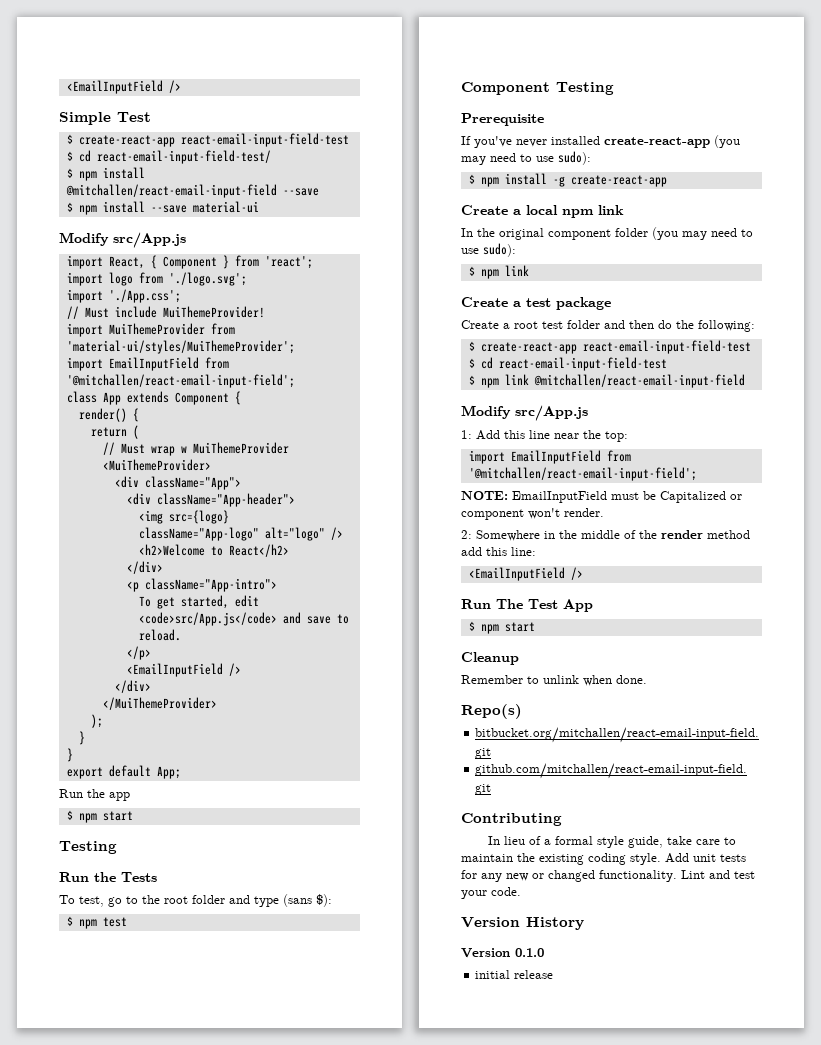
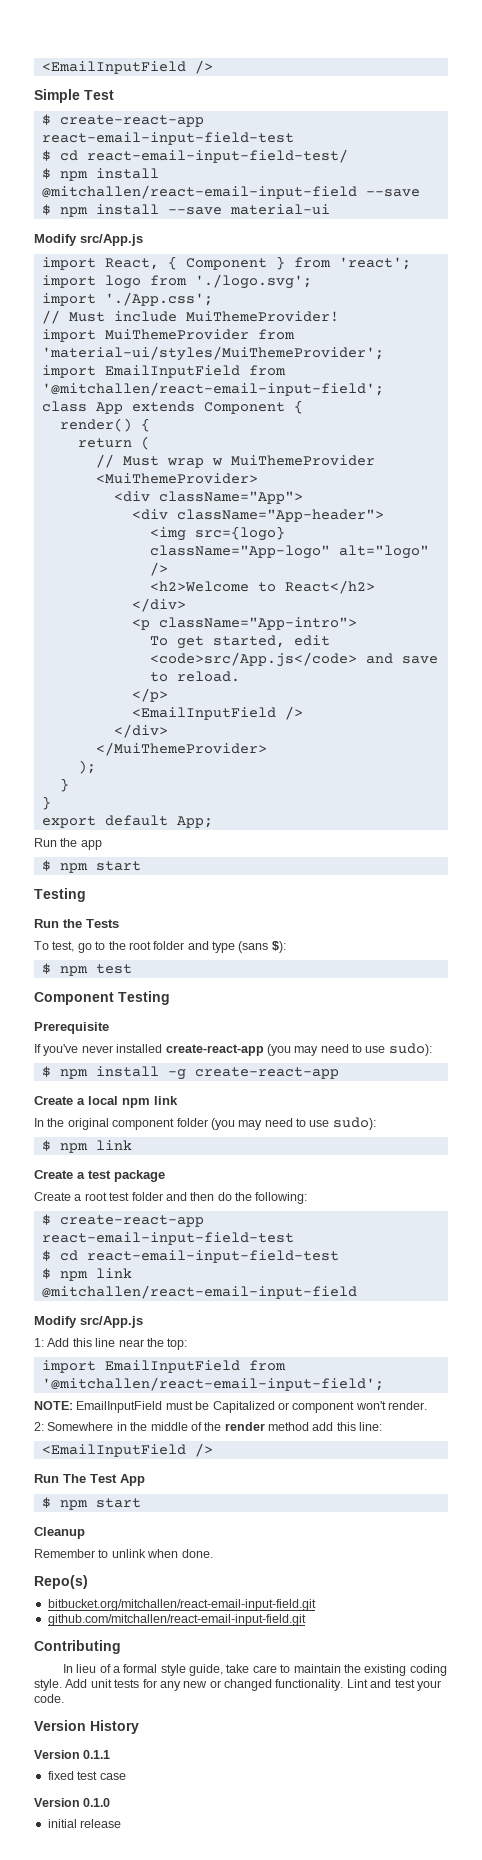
+ Version 0.1.1
+ fixed test case

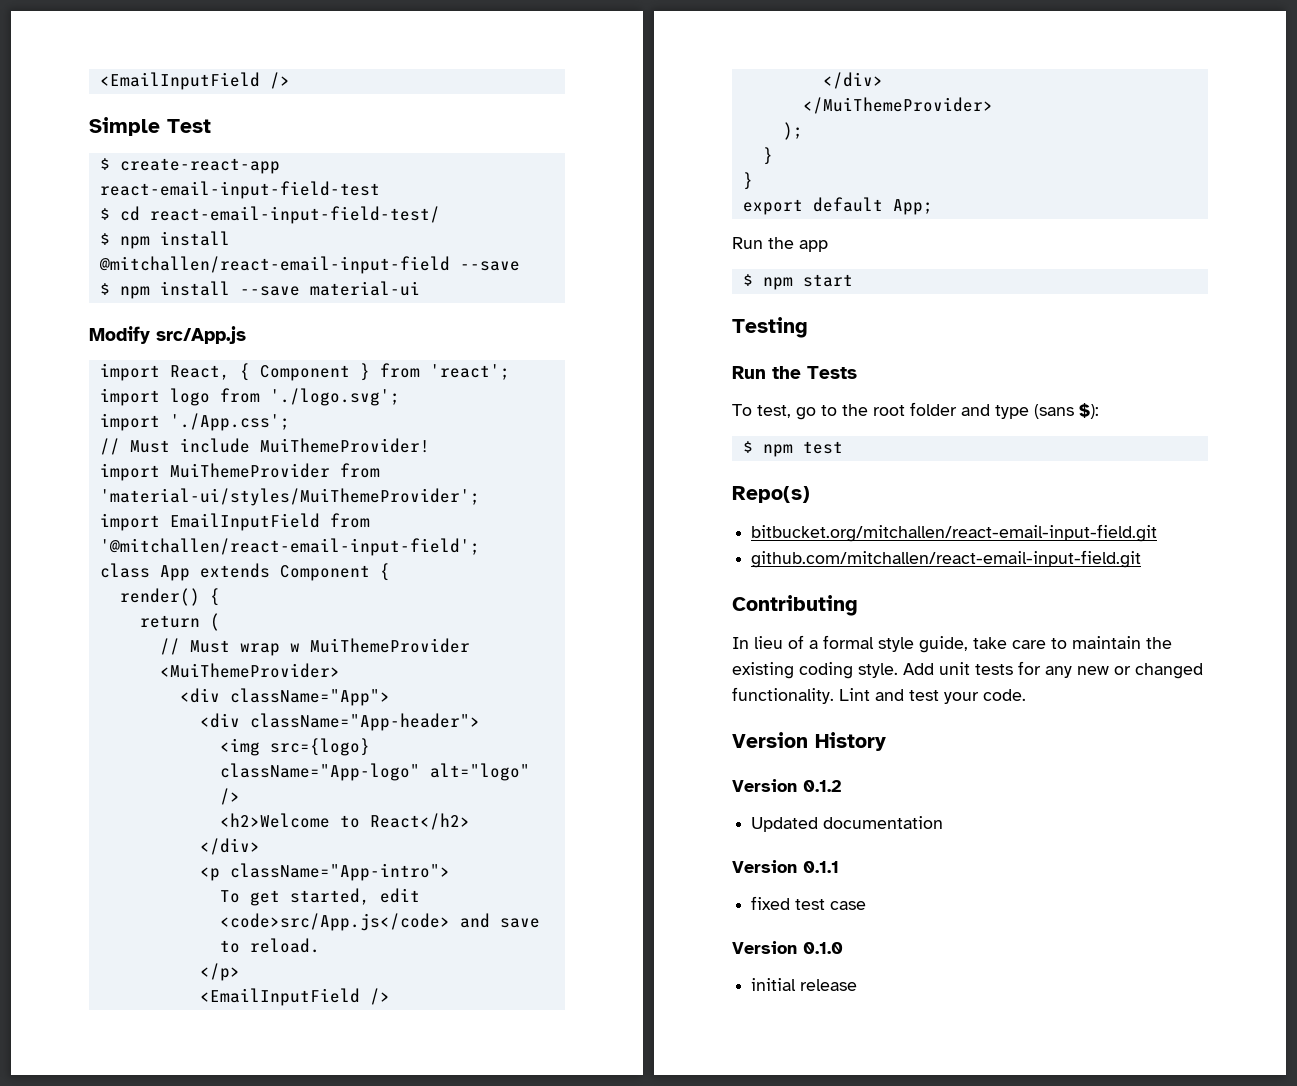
- Component Testing
- Prerequisite
- If you've never installed create-react-app (you may need to use sudo):
- $ npm install -g create-react-app
- Create a local npm link
- In the original component folder (you may need to use sudo):
- $ npm link
- Create a test package
- Create a root test folder and then do the following:
- $ create-react-app react-email-input-field-test
- $ cd react-email-input-field-test
- $ npm link @mitchallen/react-email-input-field
- Modify src/App.js
- 1: Add this line near the top:
- import EmailInputField from '@mitchallen/react-email-input-field';
- NOTE: EmailInputField must be Capitalized or component won't render.
- 2: Somewhere in the middle of the render method add this line:
- <EmailInputField />
- Run The Test App
- $ npm start
- Cleanup
- Remember to unlink when done.
+ Version 0.1.2
+ Updated documentation

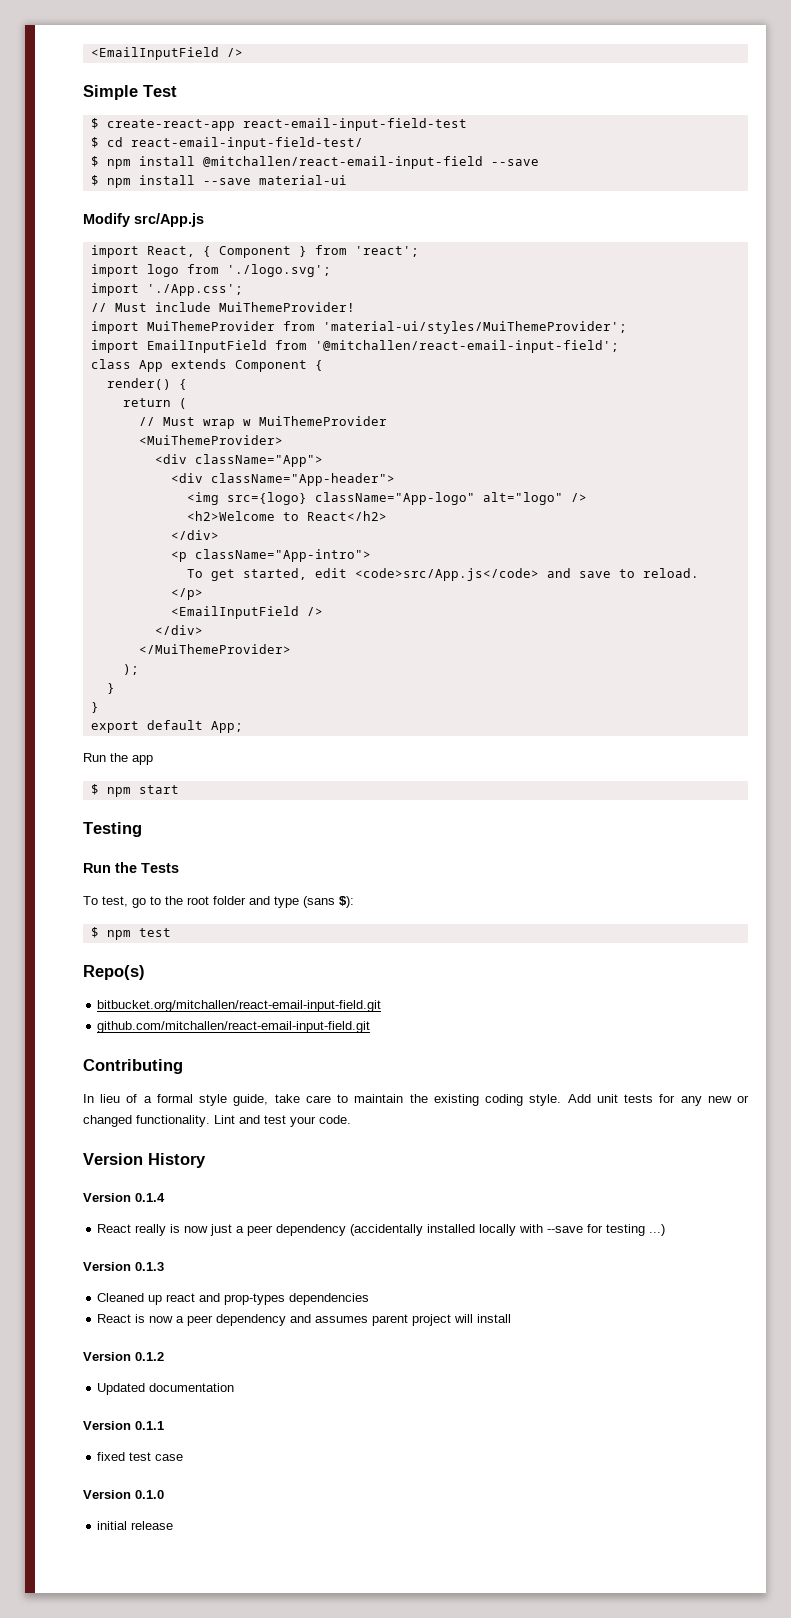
+ Version 0.1.4
+ React really is now just a peer dependency (accidentally installed locally with --save for testing ...)
+ Version 0.1.3
+ Cleaned up react and prop-types dependencies
+ React is now a peer dependency and assumes parent project will install

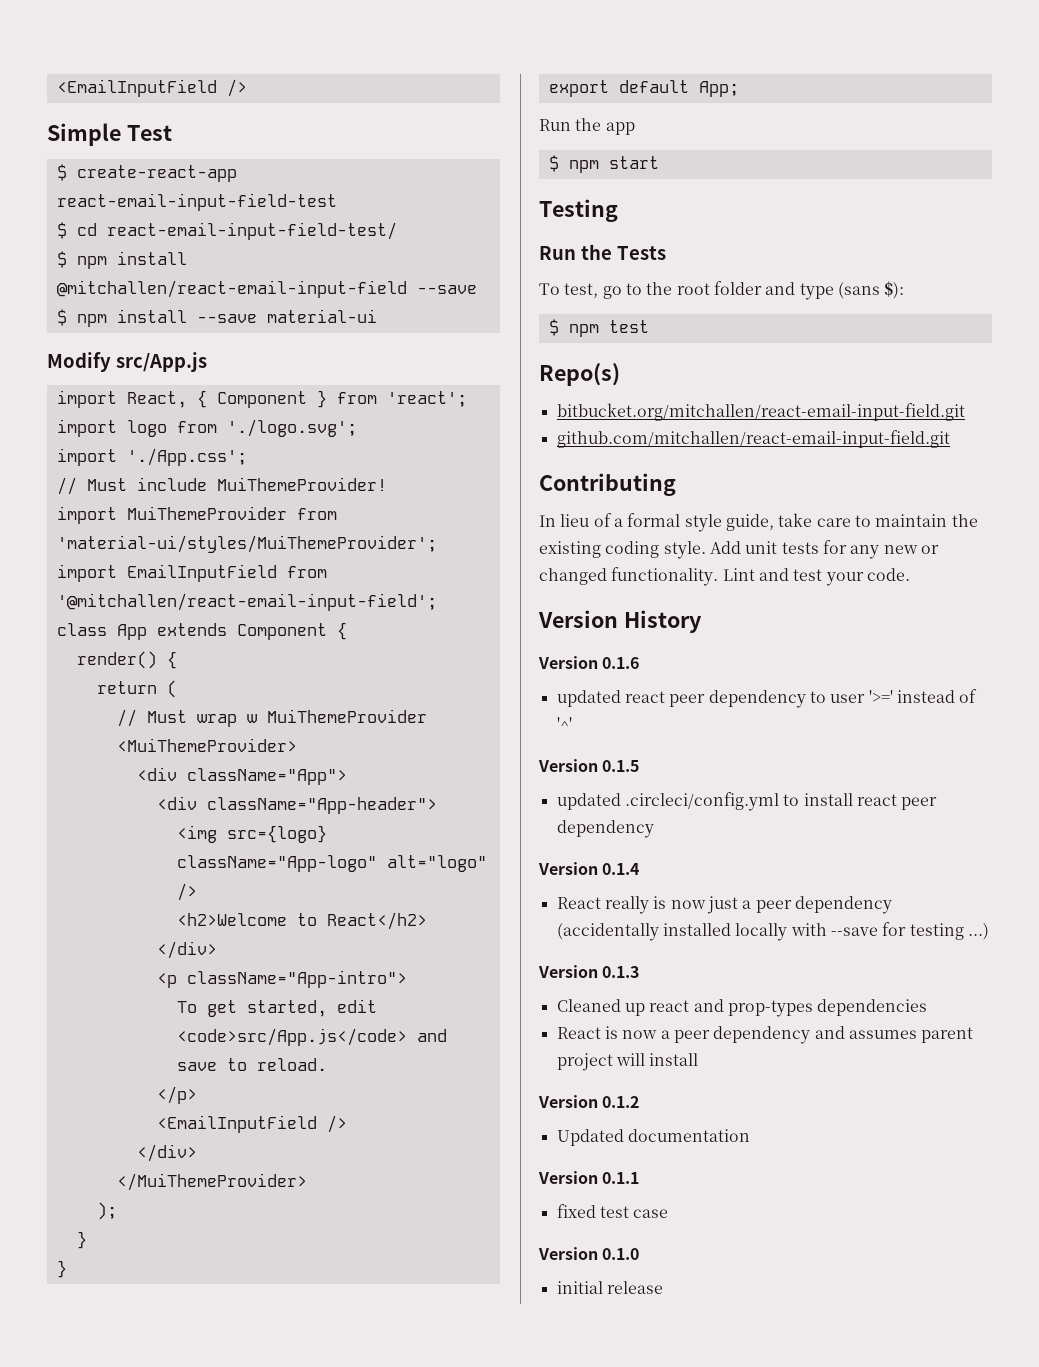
+ Version 0.1.6
+ updated react peer dependency to user '>=' instead of '^'
+ Version 0.1.5
+ updated .circleci/config.yml to install react peer dependency

